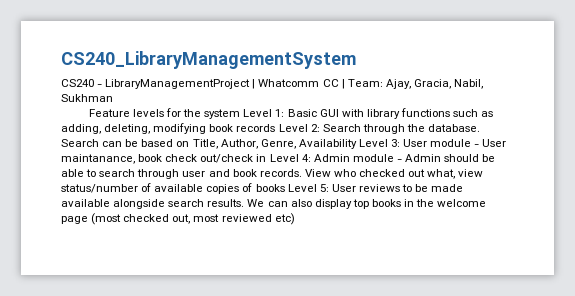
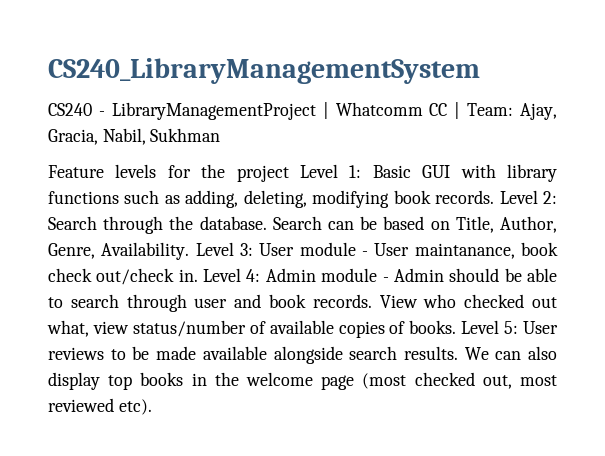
- Feature levels for the system Level 1: Basic GUI with library functions such as adding, deleting, modifying book records Level 2: Search through the database.
+ Feature levels for the project Level 1: Basic GUI with library functions such as adding, deleting, modifying book records. Level 2: Search through the database.
- Search can be based on Title, Author, Genre, Availability Level 3: User module - User maintanance, book check out/check in Level 4: Admin module - Admin should be able to search through user and book records.
+ Search can be based on Title, Author, Genre, Availability. Level 3: User module - User maintanance, book check out/check in. Level 4: Admin module - Admin should be able to search through user and book records.
- View who checked out what, view status/number of available copies of books Level 5: User reviews to be made available alongside search results.
+ View who checked out what, view status/number of available copies of books. Level 5: User reviews to be made available alongside search results.
- We can also display top books in the welcome page (most checked out, most reviewed etc)
+ We can also display top books in the welcome page (most checked out, most reviewed etc).

